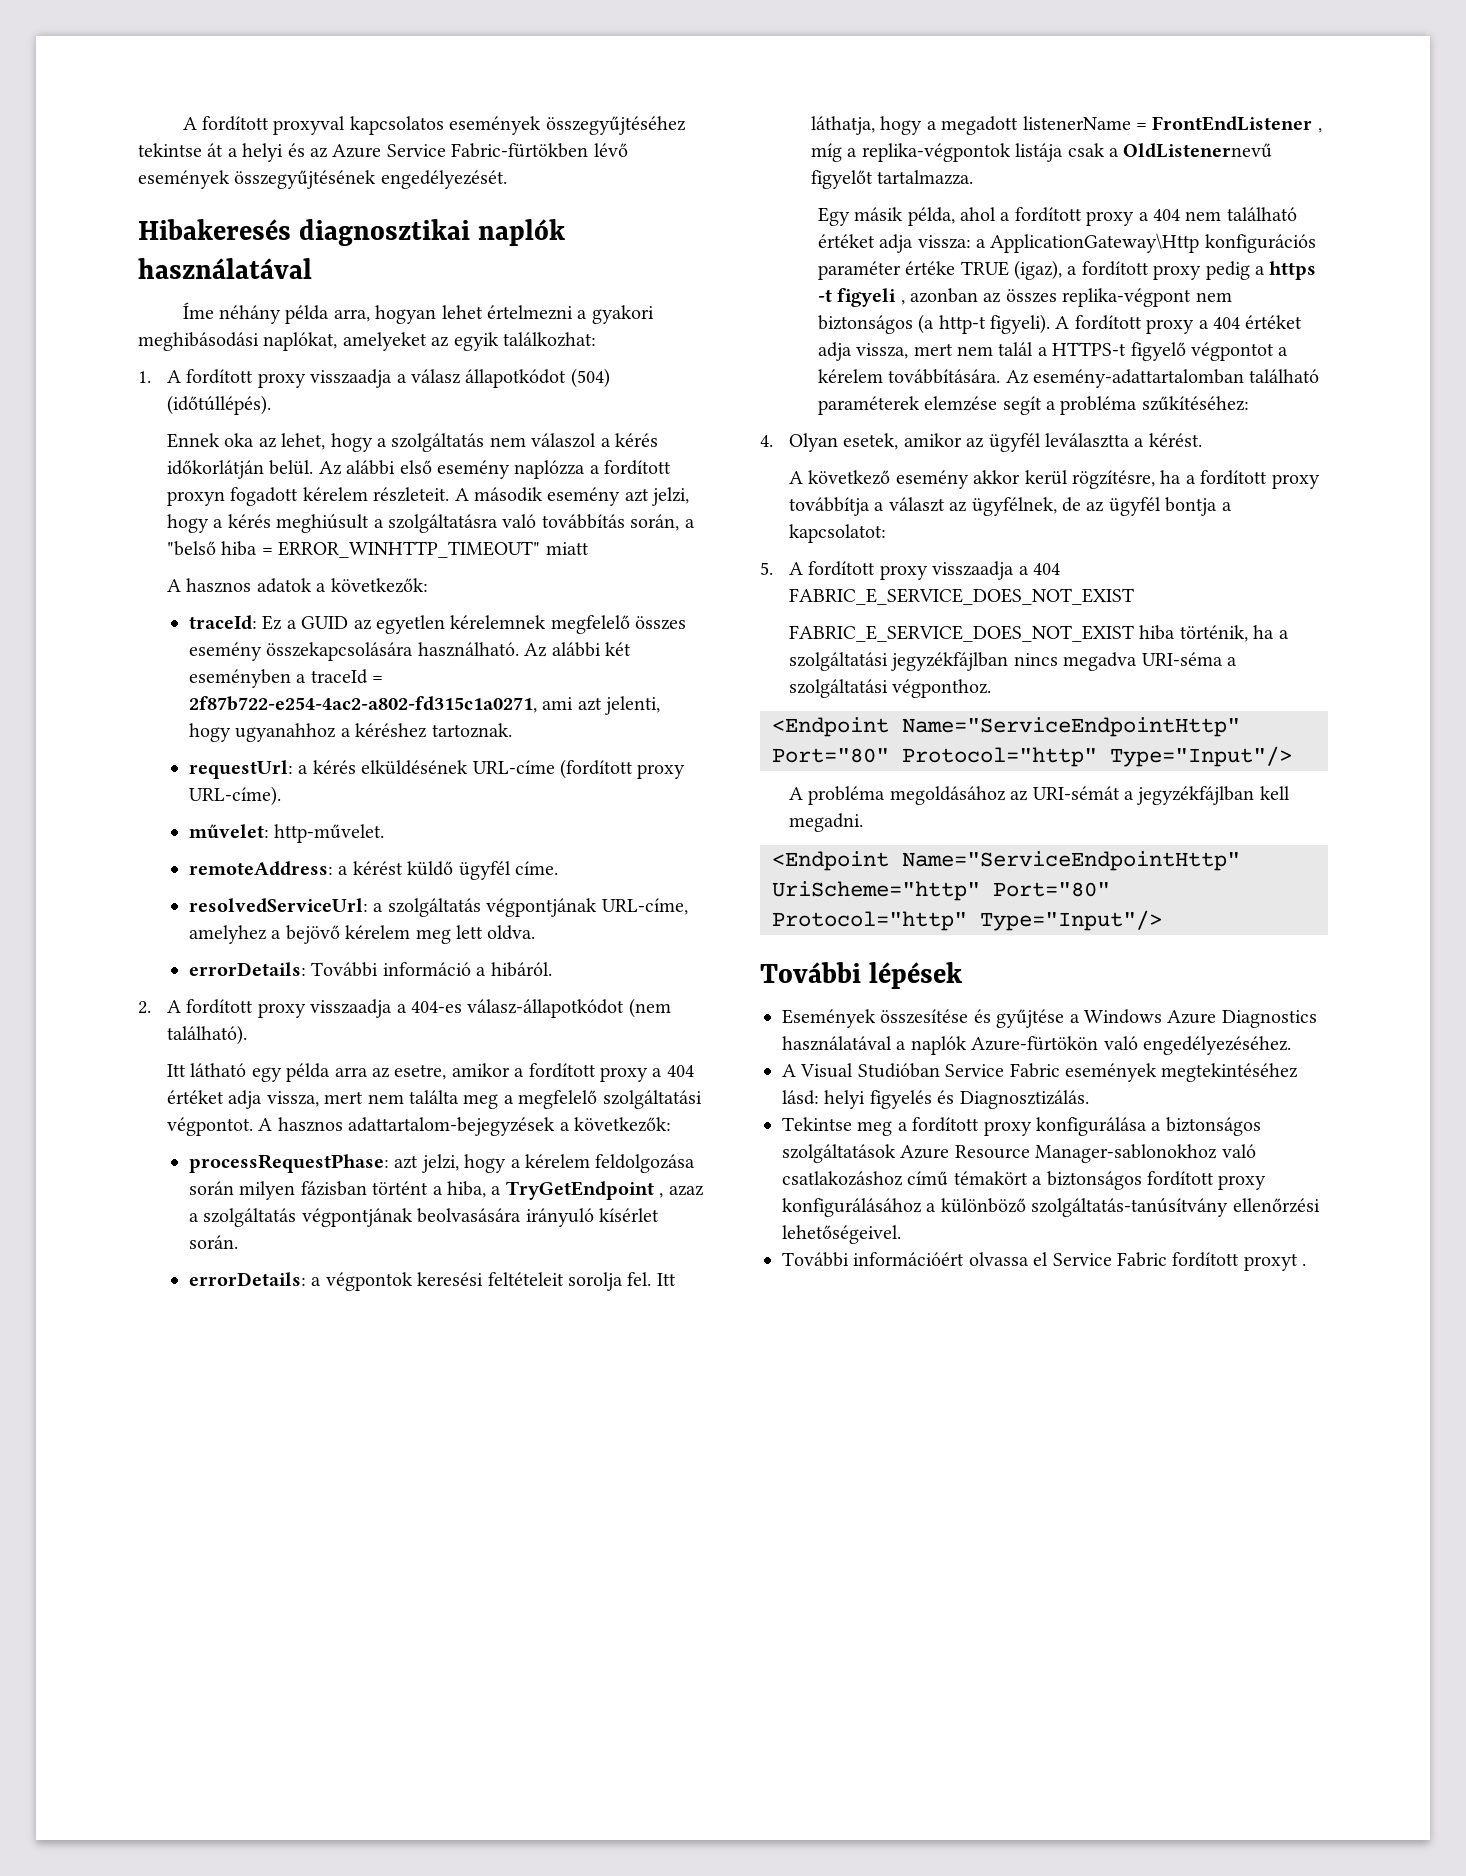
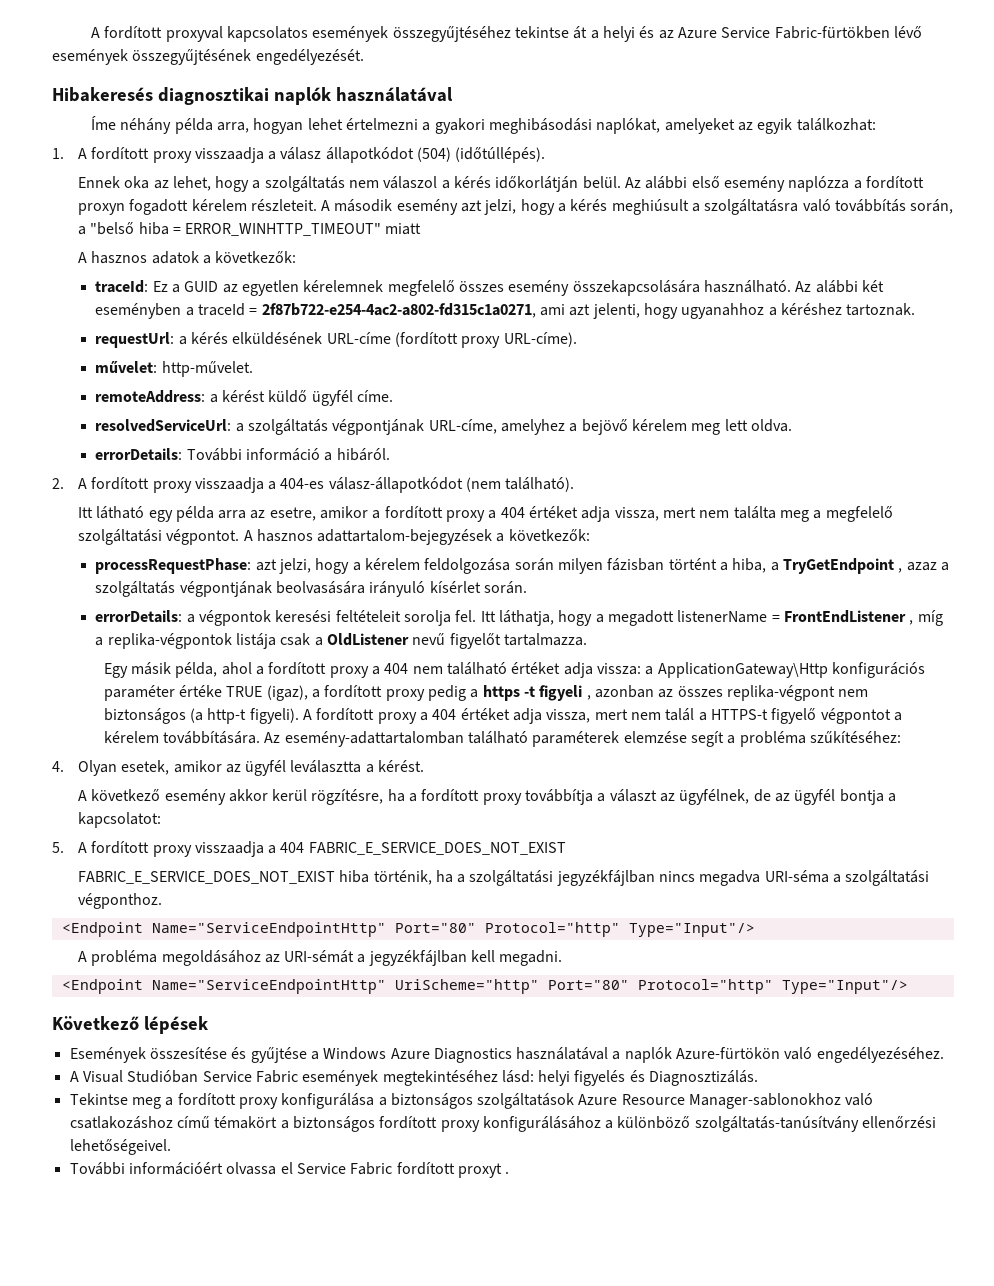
- Itt láthatja, hogy a megadott listenerName = FrontEndListener , míg a replika-végpontok listája csak a OldListenernevű figyelőt tartalmazza.
+ Itt láthatja, hogy a megadott listenerName = FrontEndListener , míg a replika-végpontok listája csak a OldListener nevű figyelőt tartalmazza.
- További lépések
+ Következő lépések

